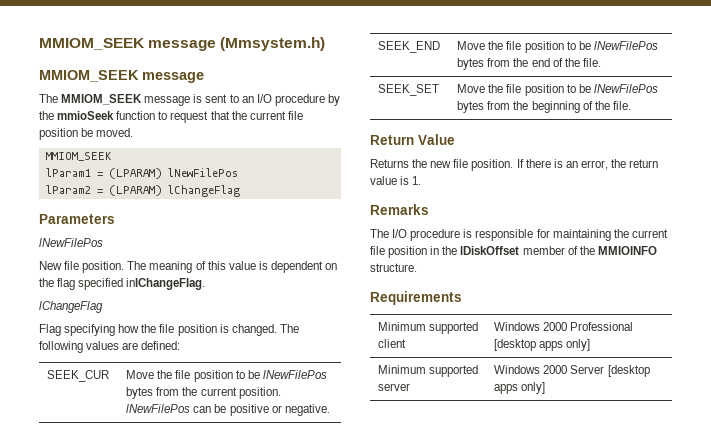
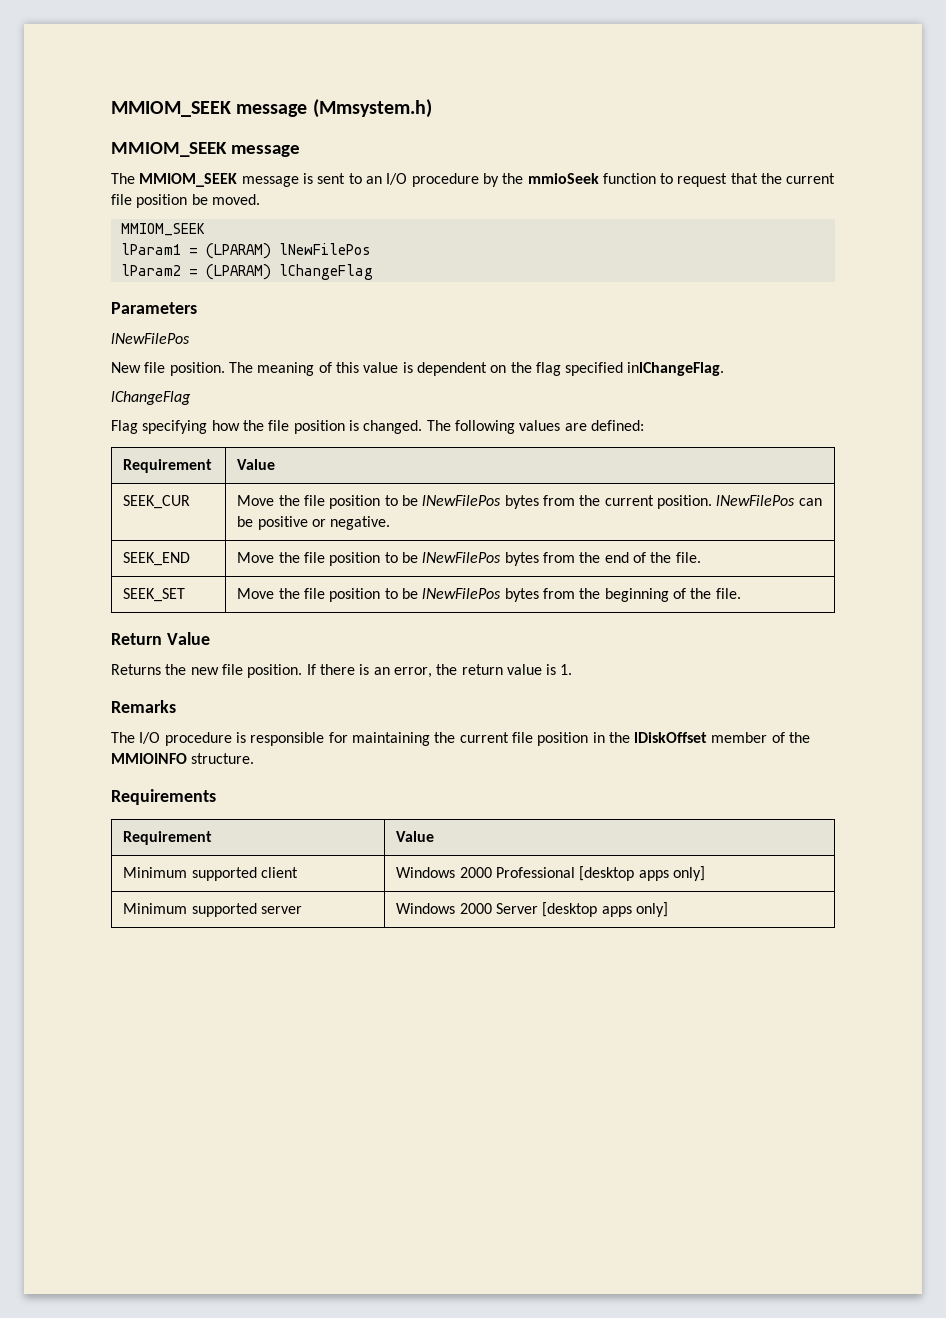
  The following values are defined:
+ Requirement | Value
  Requirements
+ Requirement | Value

